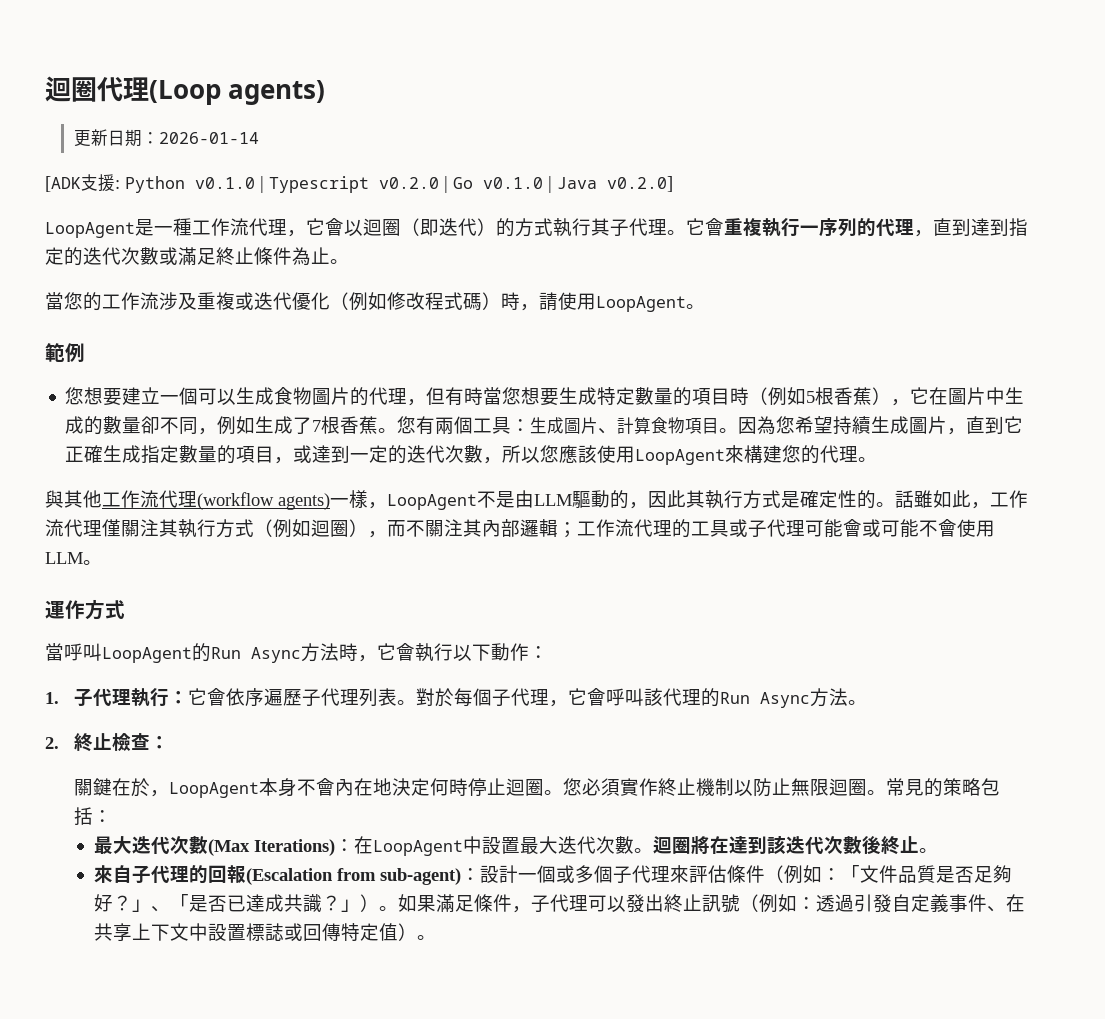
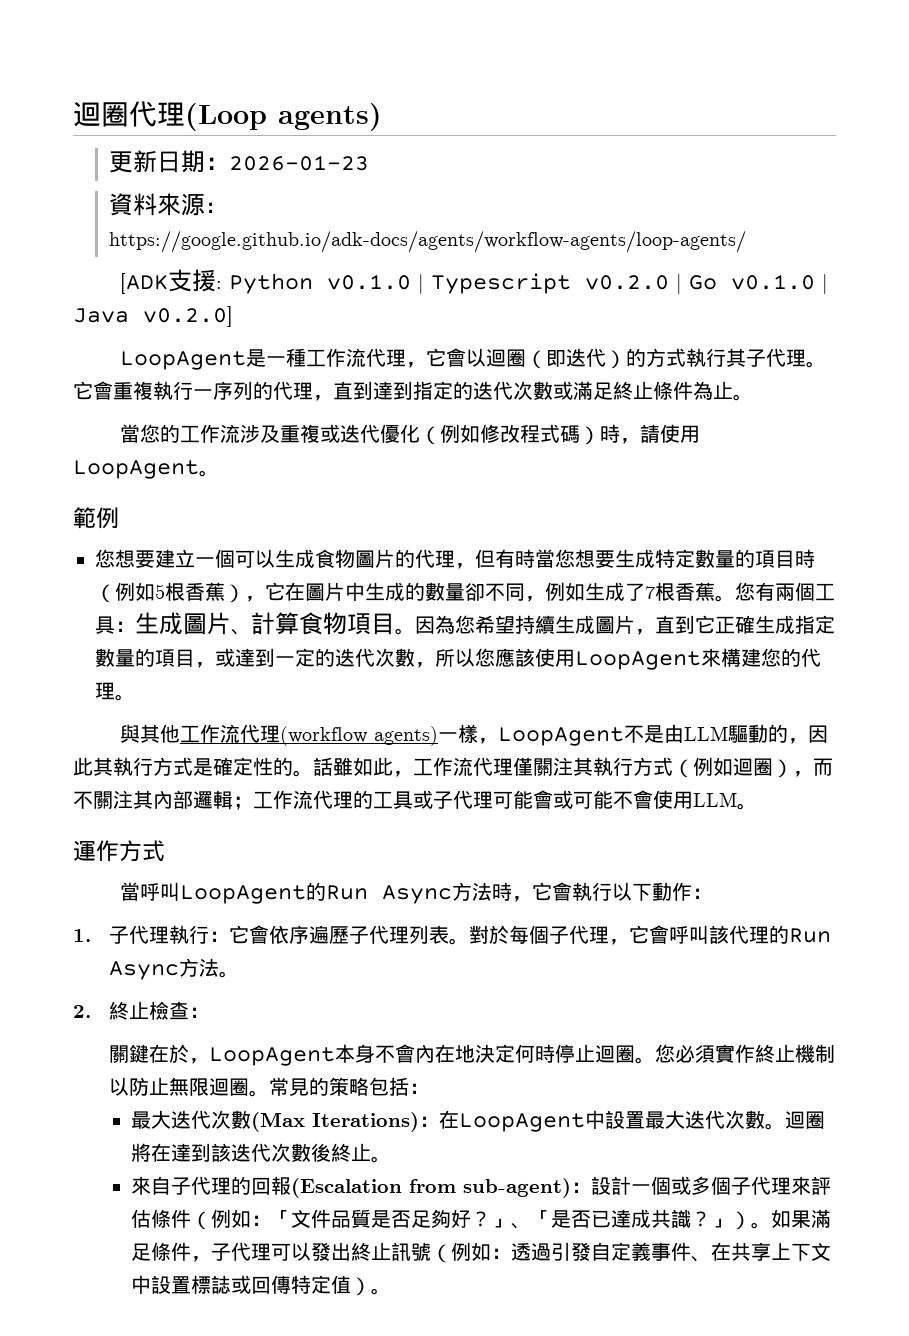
- 更新日期：2026-01-14
+ 更新日期：2026-01-23
+ 資料來源：https://google.github.io/adk-docs/agents/workflow-agents/loop-agents/

